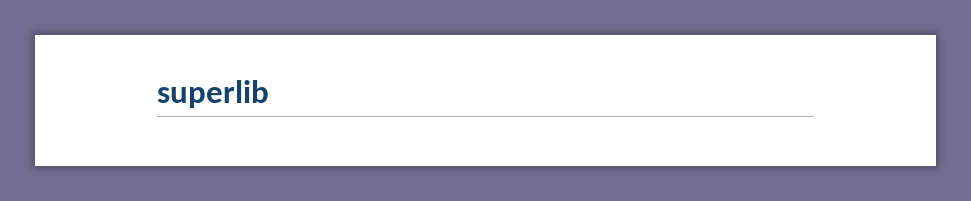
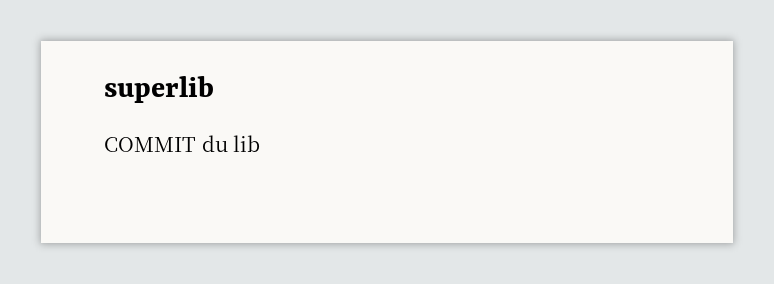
+ COMMIT du lib

